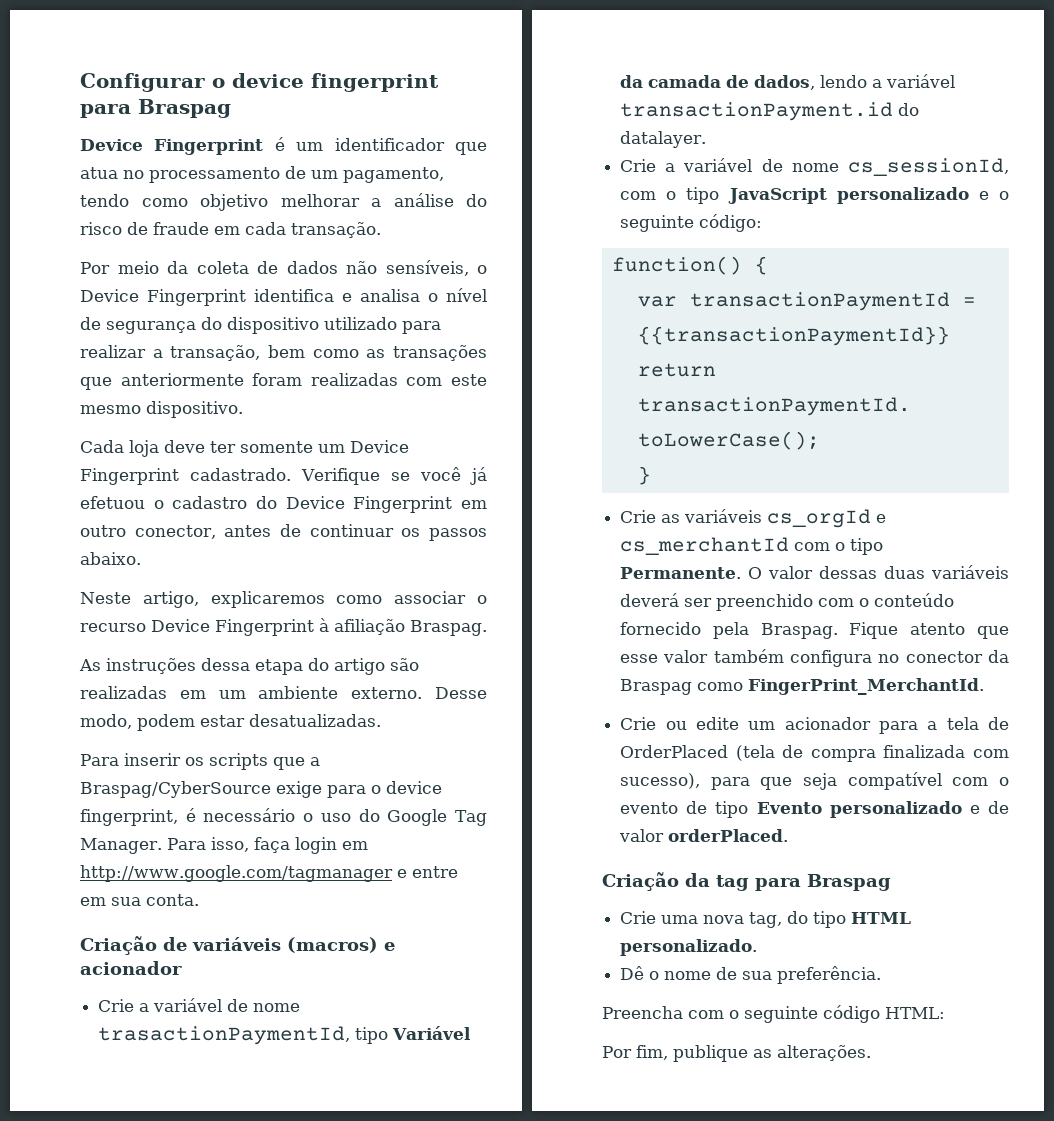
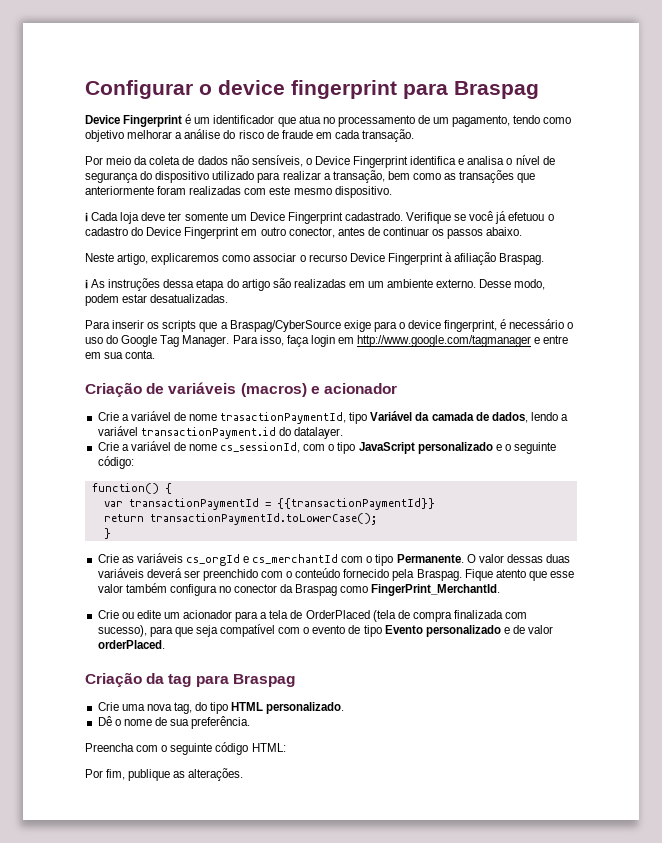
- Cada loja deve ter somente um Device Fingerprint cadastrado.
+ ℹ Cada loja deve ter somente um Device Fingerprint cadastrado.
- As instruções dessa etapa do artigo são realizadas em um ambiente externo.
+ ℹ As instruções dessa etapa do artigo são realizadas em um ambiente externo.

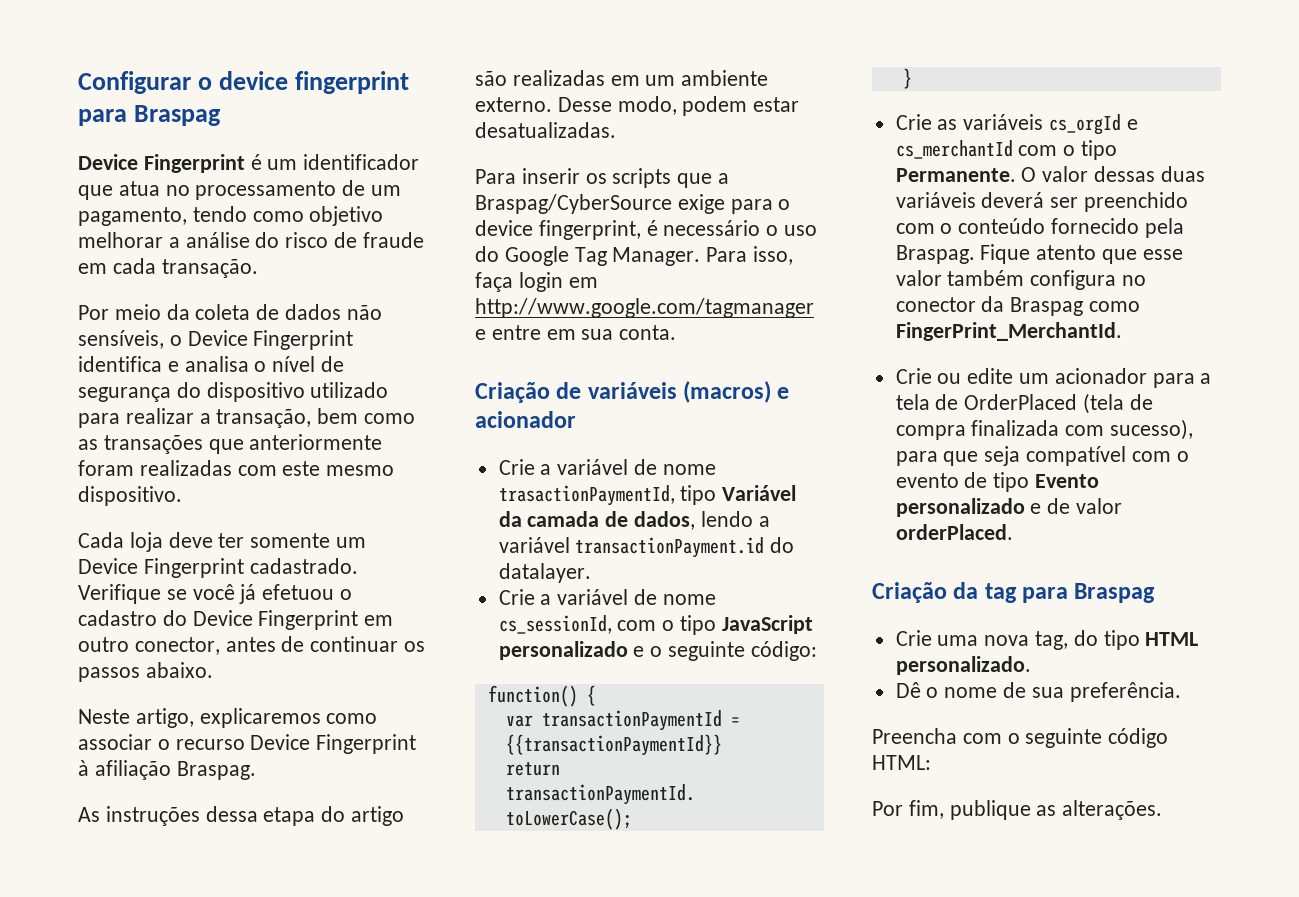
- ℹ Cada loja deve ter somente um Device Fingerprint cadastrado.
+ Cada loja deve ter somente um Device Fingerprint cadastrado.
- ℹ As instruções dessa etapa do artigo são realizadas em um ambiente externo.
+ As instruções dessa etapa do artigo são realizadas em um ambiente externo.

